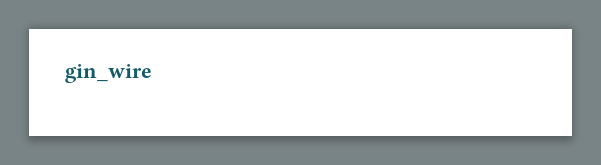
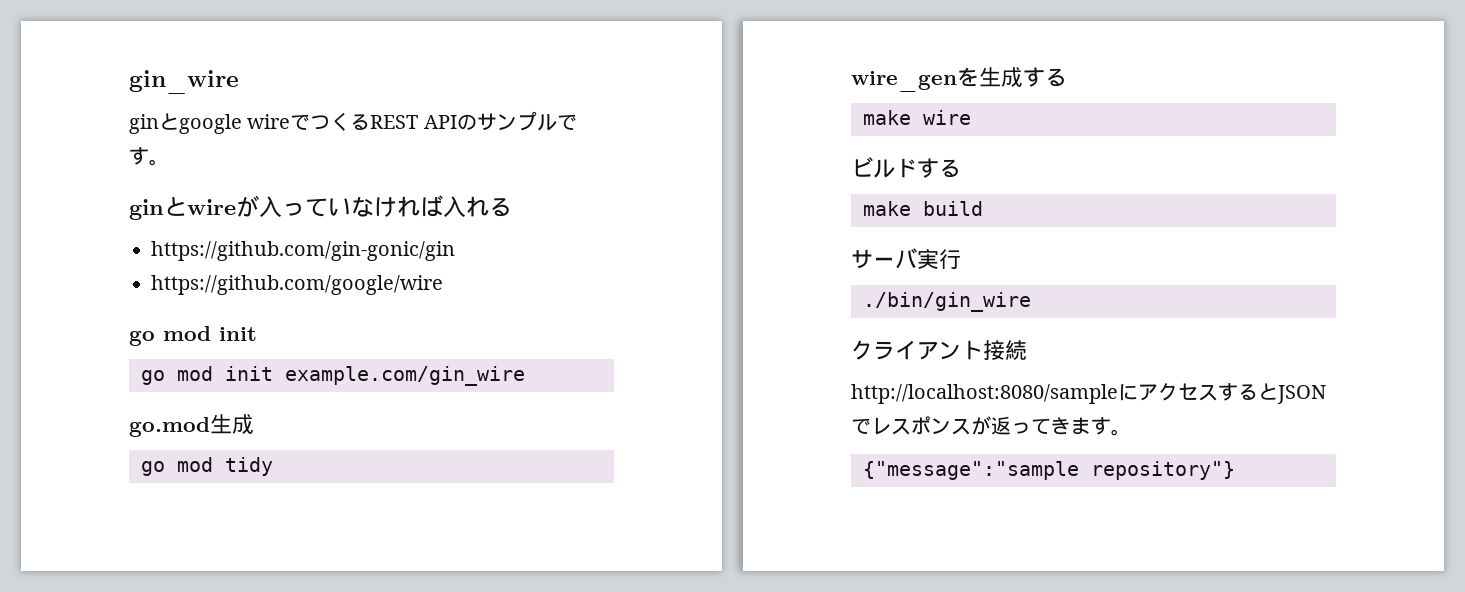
+ ginとgoogle wireでつくるREST APIのサンプルです。
+ ginとwireが入っていなければ入れる
+ https://github.com/gin-gonic/gin
+ https://github.com/google/wire
+ go mod init
+ go mod init example.com/gin_wire
+ go.mod生成
+ go mod tidy
+ wire_genを生成する
+ make wire
+ ビルドする
+ make build
+ サーバ実行
+ ./bin/gin_wire
+ クライアント接続
+ http://localhost:8080/sampleにアクセスするとJSONでレスポンスが返ってきます。
+ {"message":"sample repository"}

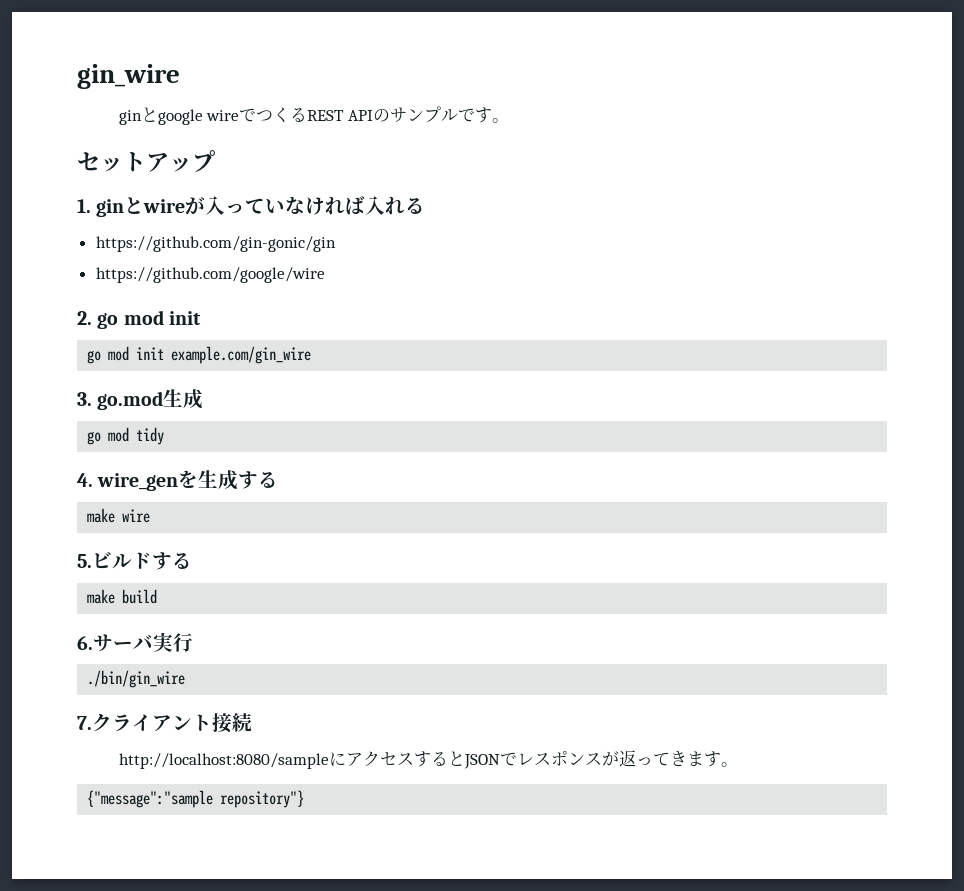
- ginとwireが入っていなければ入れる
+ セットアップ
+ 1. ginとwireが入っていなければ入れる
  https://github.com/google/wire
- go mod init
+ 2. go mod init
- go.mod生成
+ 3. go.mod生成
- wire_genを生成する
+ 4. wire_genを生成する
- ビルドする
+ 5.ビルドする
- サーバ実行
+ 6.サーバ実行
- クライアント接続
+ 7.クライアント接続

